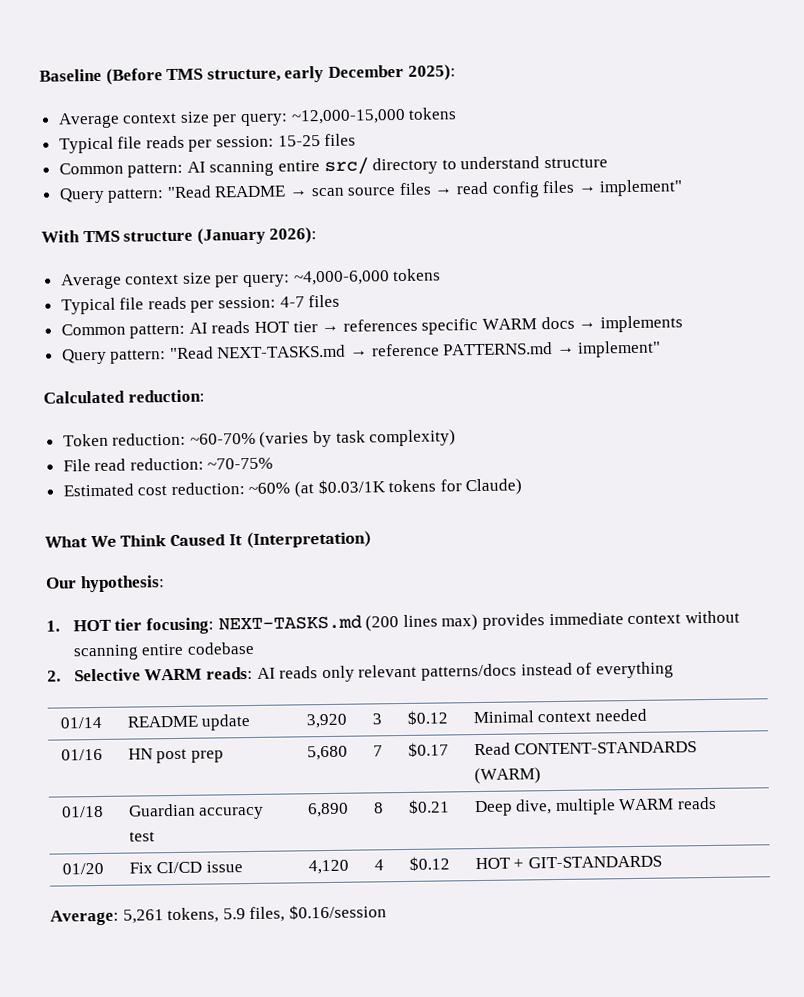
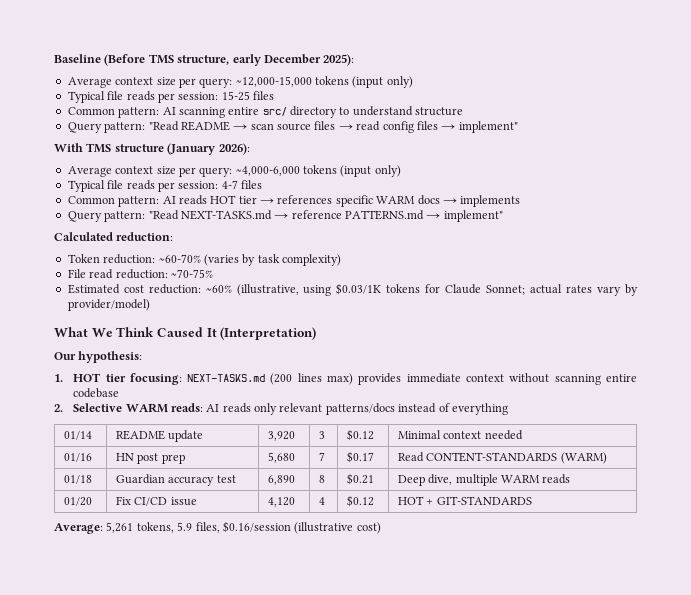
- Average context size per query: ~12,000-15,000 tokens
+ Average context size per query: ~12,000-15,000 tokens (input only)
- Average context size per query: ~4,000-6,000 tokens
+ Average context size per query: ~4,000-6,000 tokens (input only)
- Estimated cost reduction: ~60% (at $0.03/1K tokens for Claude)
+ Estimated cost reduction: ~60% (illustrative, using $0.03/1K tokens for Claude Sonnet; actual rates vary by provider/model)
- Average: 5,261 tokens, 5.9 files, $0.16/session
+ Average: 5,261 tokens, 5.9 files, $0.16/session (illustrative cost)

